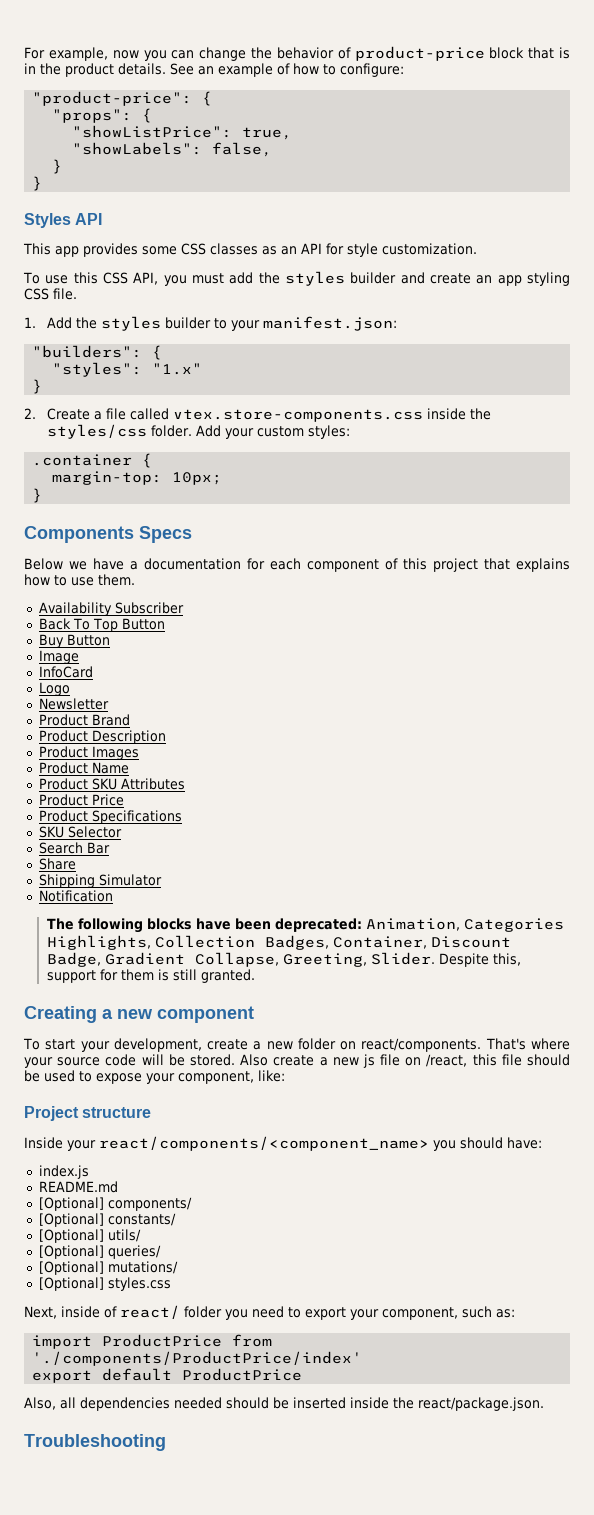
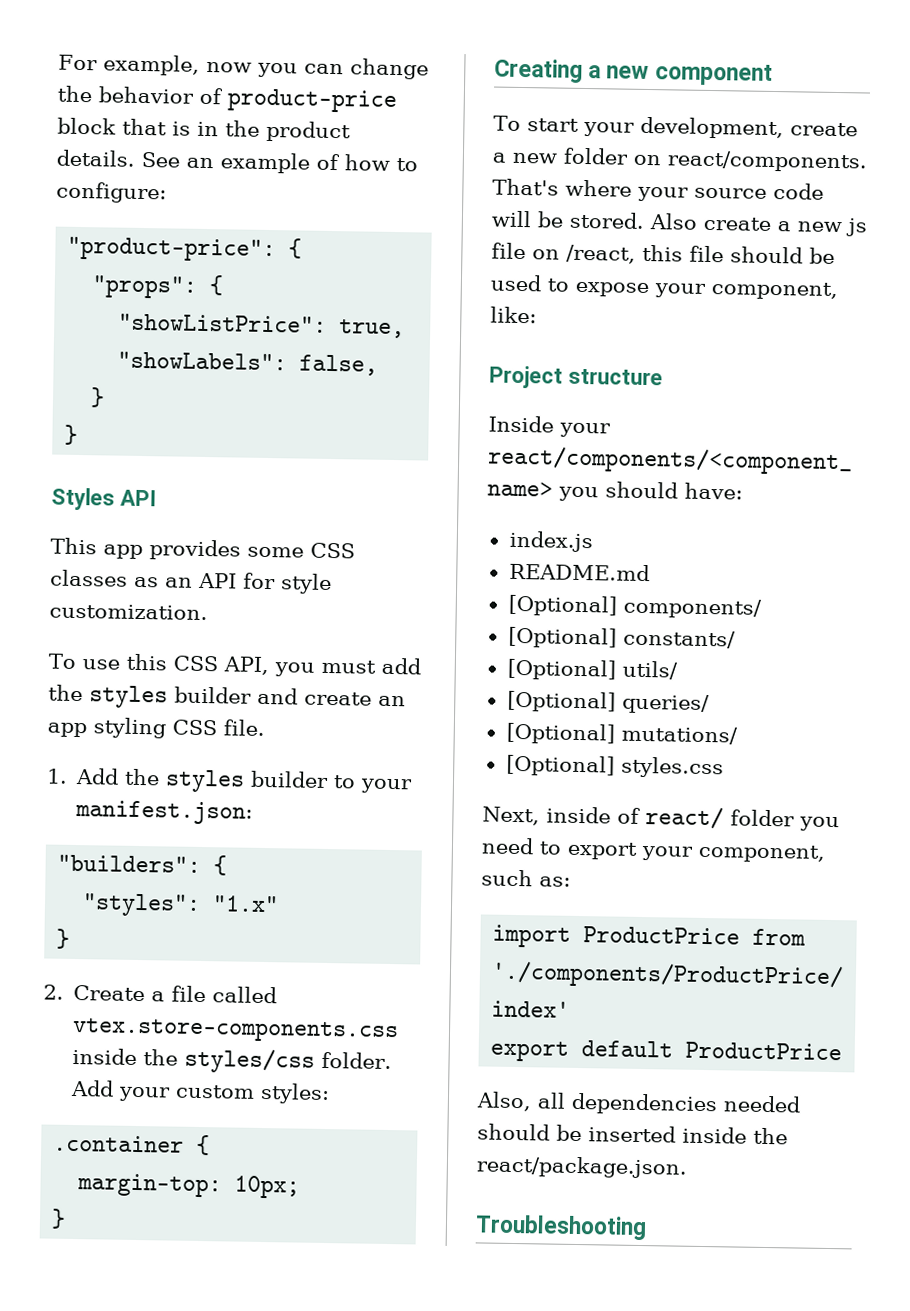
- Components Specs
- Below we have a documentation for each component of this project that explains how to use them.
- Availability Subscriber
- Back To Top Button
- Buy Button
- Image
- InfoCard
- Logo
- Newsletter
- Product Brand
- Product Description
- Product Images
- Product Name
- Product SKU Attributes
- Product Price
- Product Specifications
- SKU Selector
- Search Bar
- Share
- Shipping Simulator
- Notification
- The following blocks have been deprecated: Animation, Categories Highlights, Collection Badges, Container, Discount Badge, Gradient Collapse, Greeting, Slider. Despite this, support for them is still granted.

